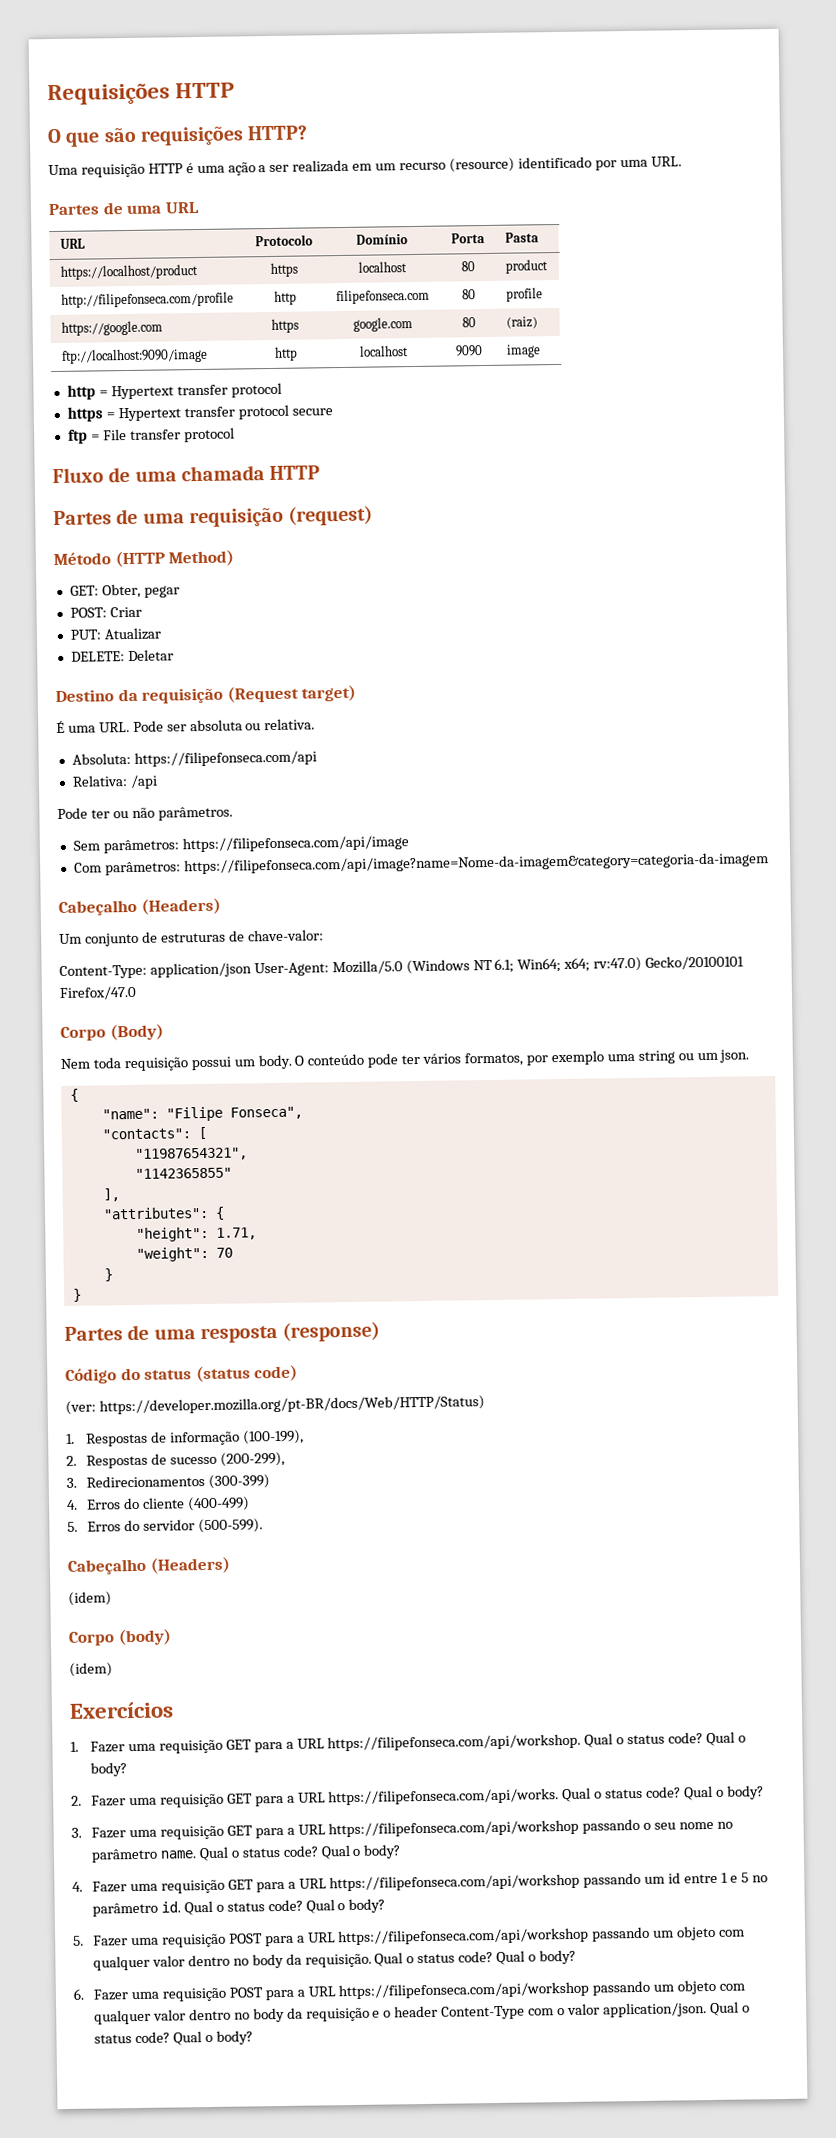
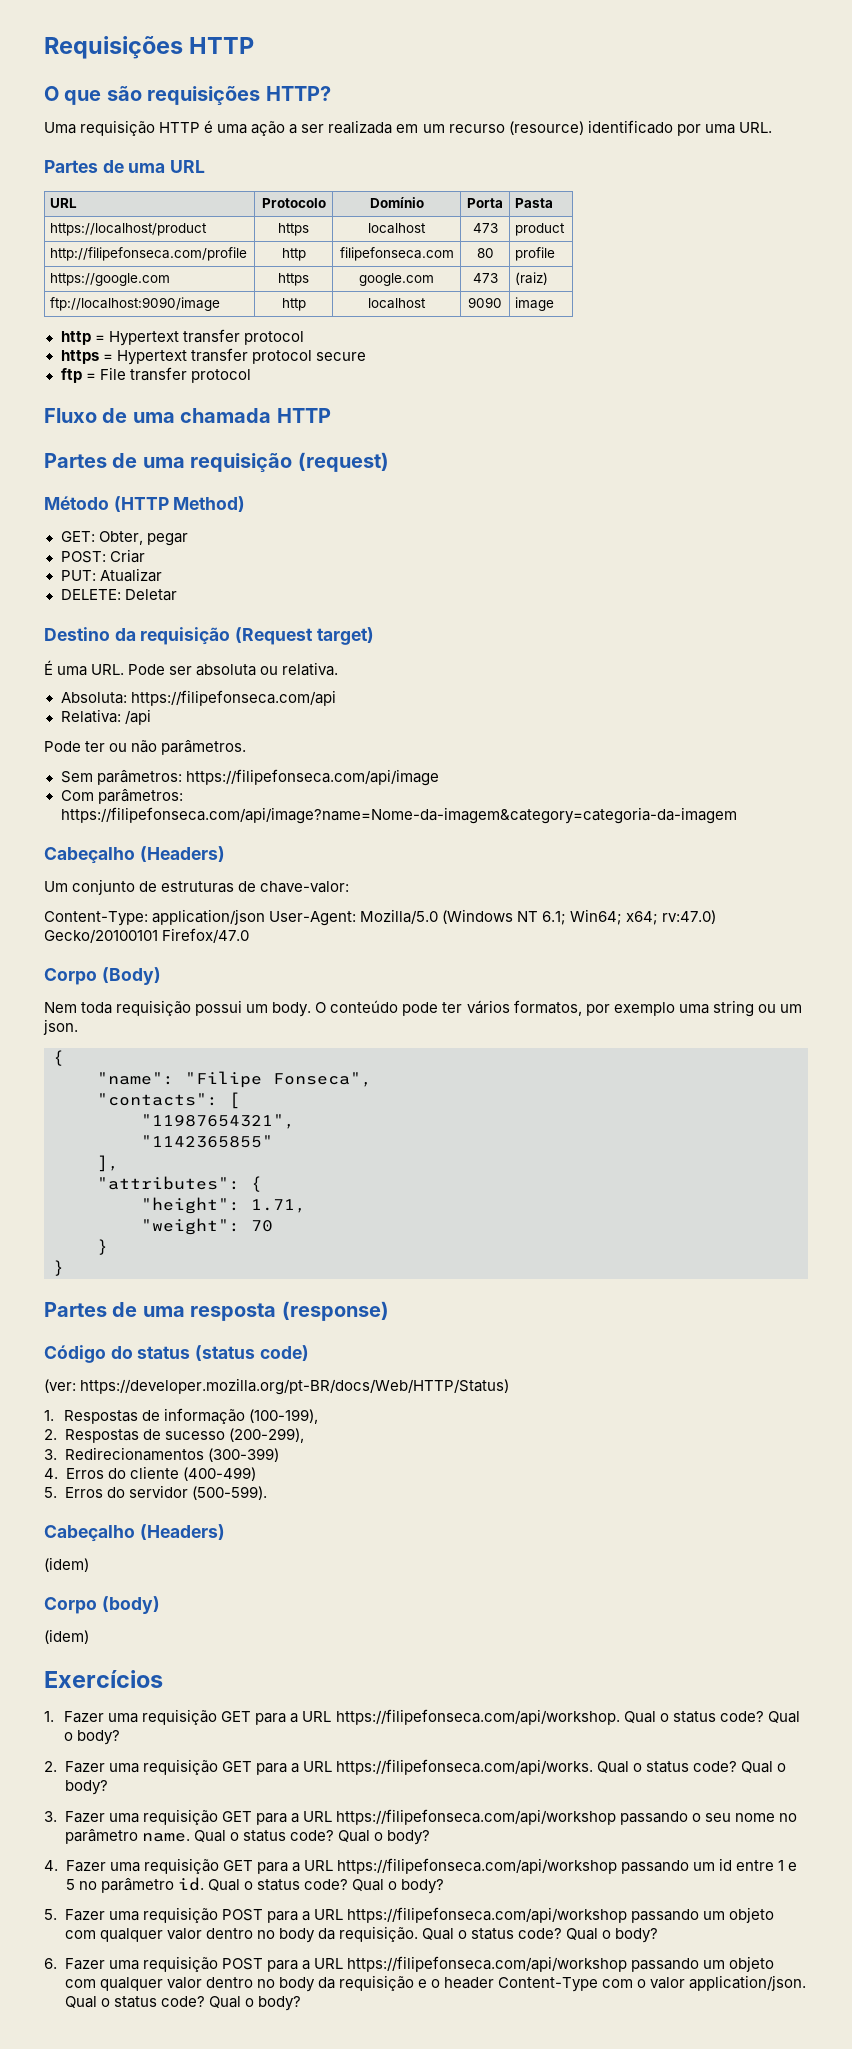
- https://localhost/product | https | localhost | 80 | product
+ https://localhost/product | https | localhost | 473 | product
- https://google.com | https | google.com | 80 | (raiz)
+ https://google.com | https | google.com | 473 | (raiz)

